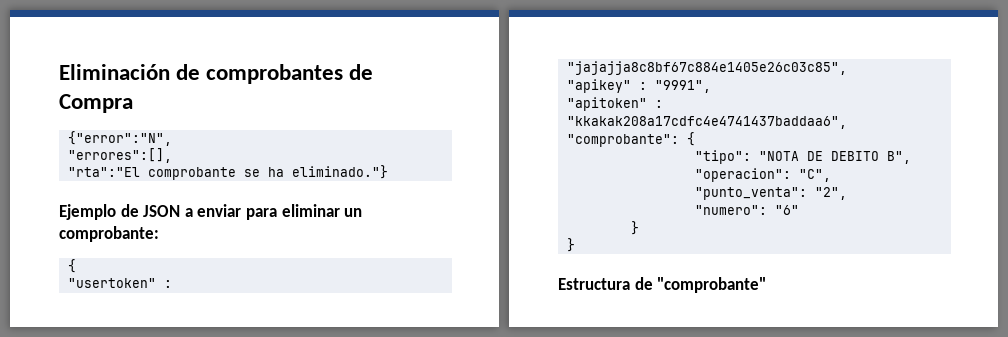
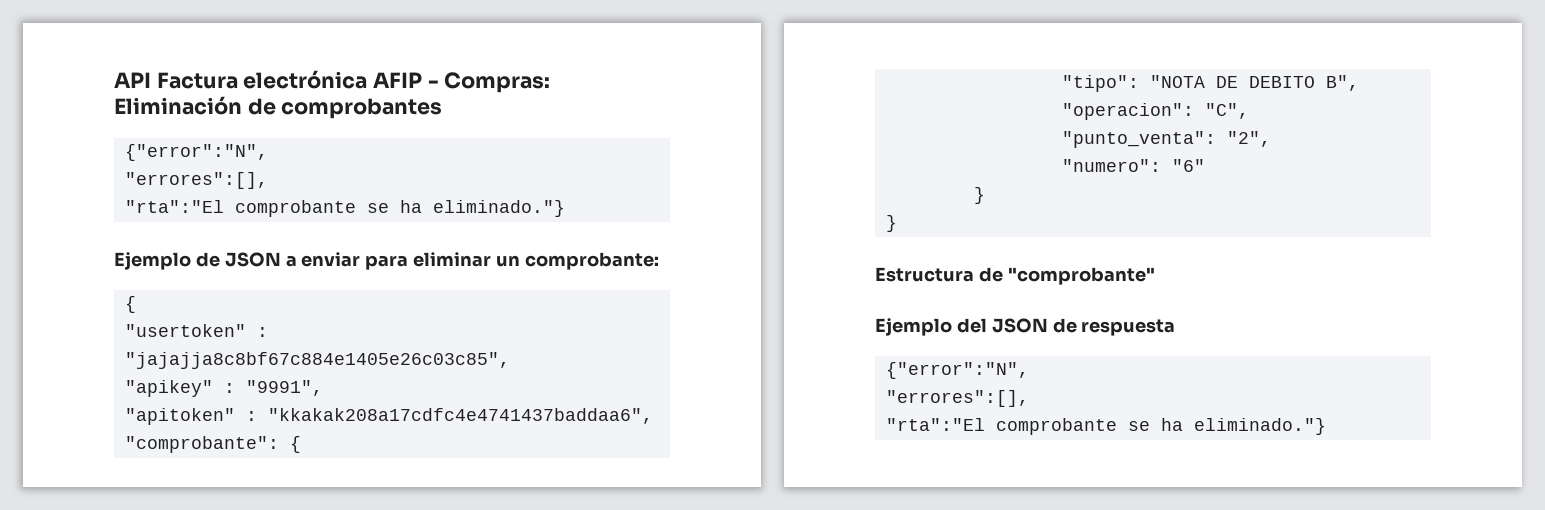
- Eliminación de comprobantes de Compra
+ API Factura electrónica AFIP - Compras: Eliminación de comprobantes
+ Ejemplo del JSON de respuesta
+ {"error":"N",
+ "errores":[],
+ "rta":"El comprobante se ha eliminado."}

